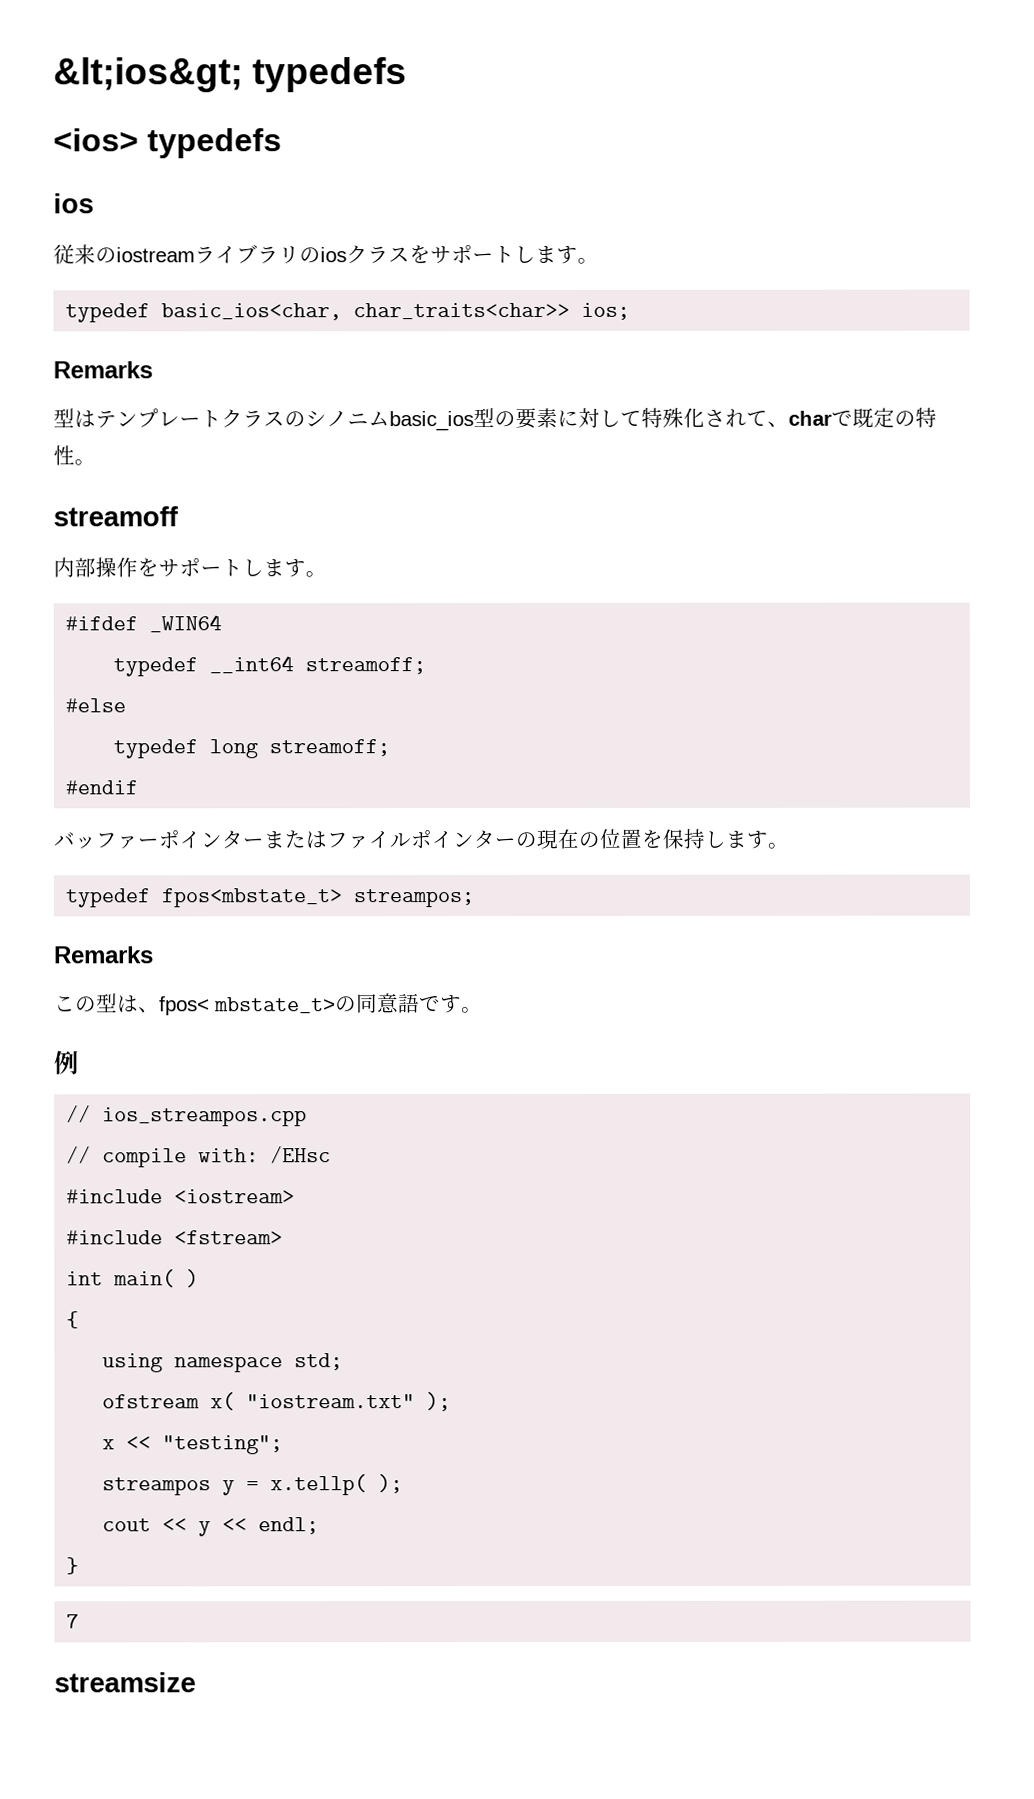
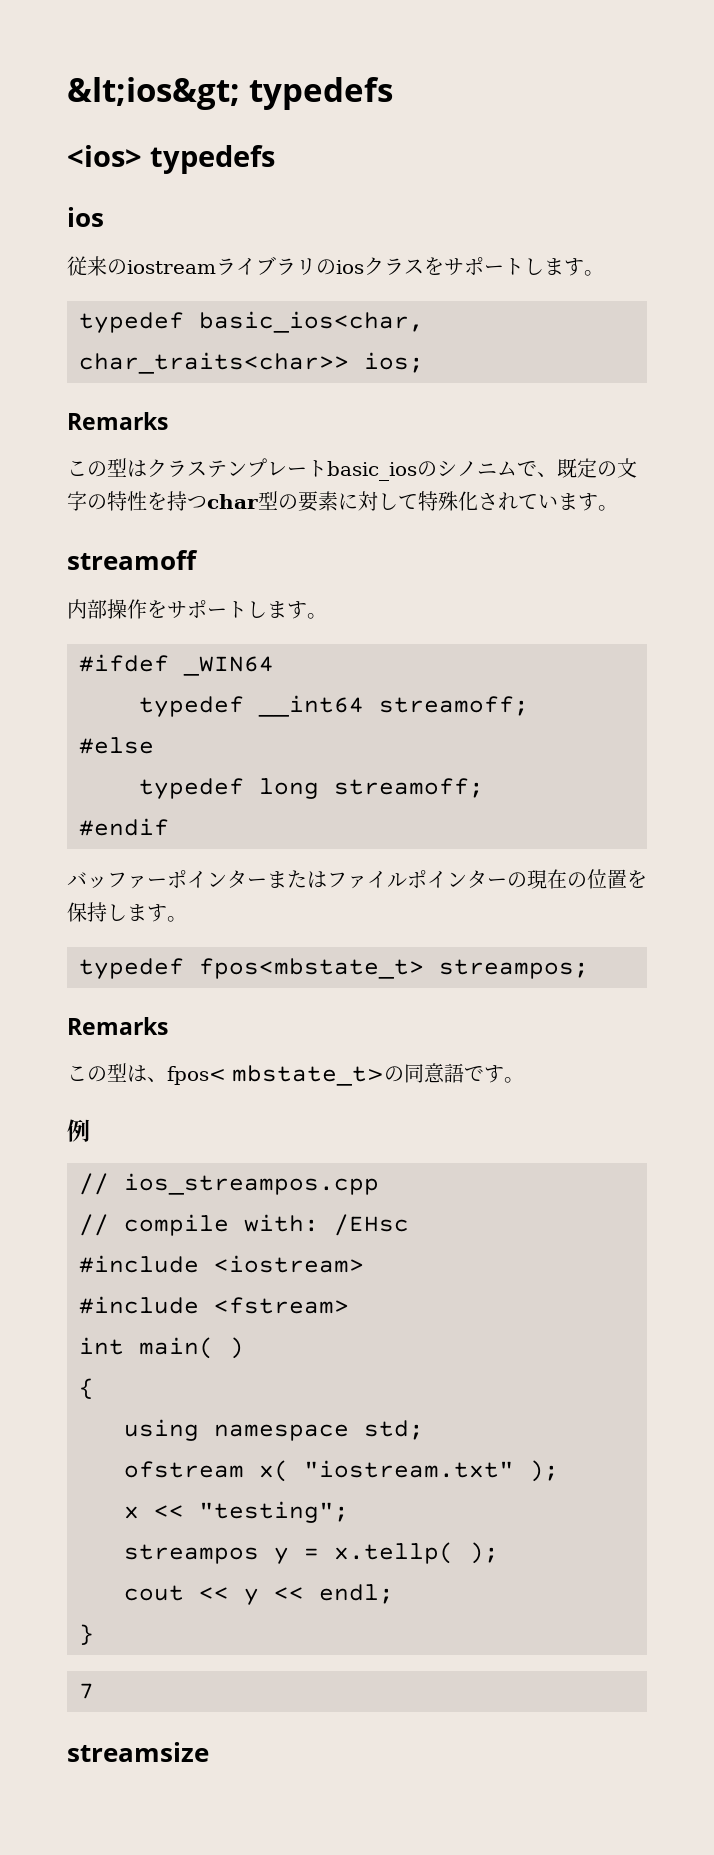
- 型はテンプレートクラスのシノニムbasic_ios型の要素に対して特殊化されて、charで既定の特性。
+ この型はクラステンプレートbasic_iosのシノニムで、既定の文字の特性を持つchar型の要素に対して特殊化されています。

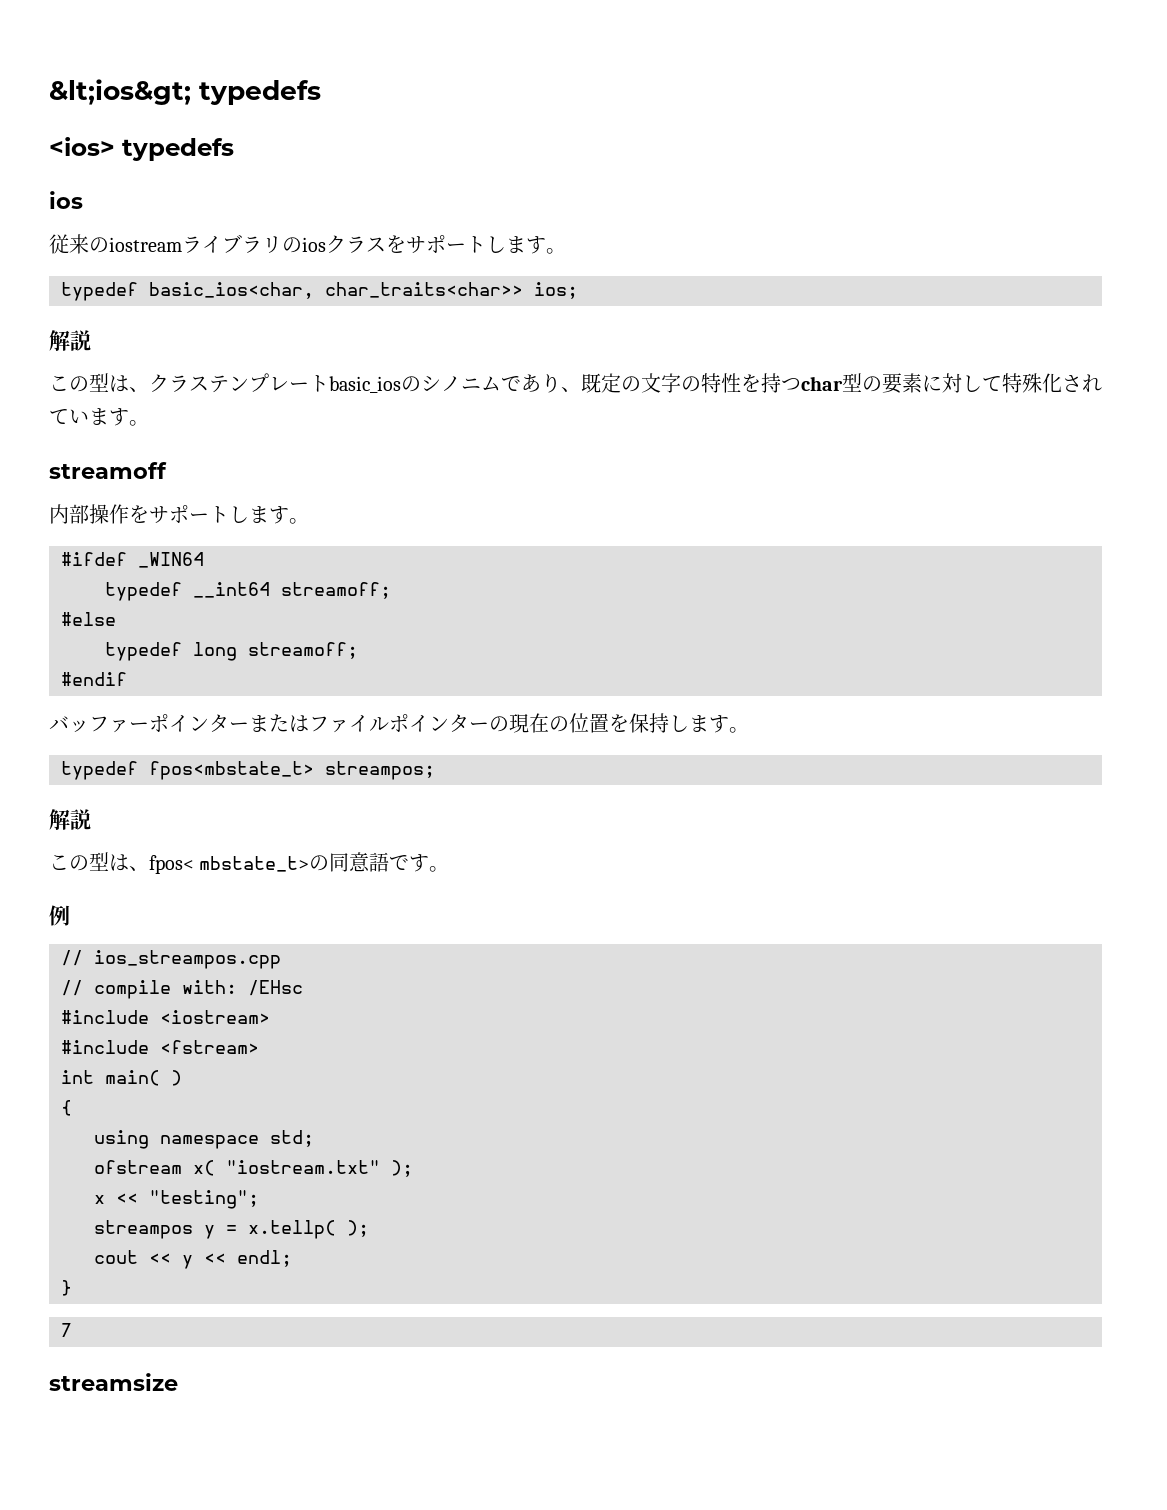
  typedef basic_ios<char, char_traits<char>> ios;
- Remarks
- この型はクラステンプレートbasic_iosのシノニムで、既定の文字の特性を持つchar型の要素に対して特殊化されています。
+ 解説
+ この型は、クラステンプレートbasic_iosのシノニムであり、既定の文字の特性を持つchar型の要素に対して特殊化されています。
  typedef fpos<mbstate_t> streampos;
- Remarks
+ 解説

